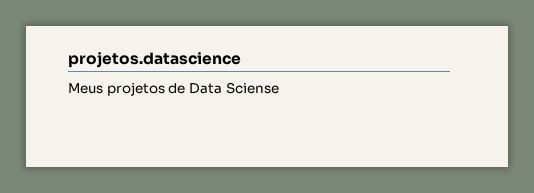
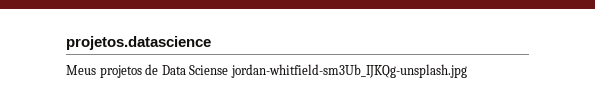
- Meus projetos de Data Sciense
+ Meus projetos de Data Sciense jordan-whitfield-sm3Ub_IJKQg-unsplash.jpg

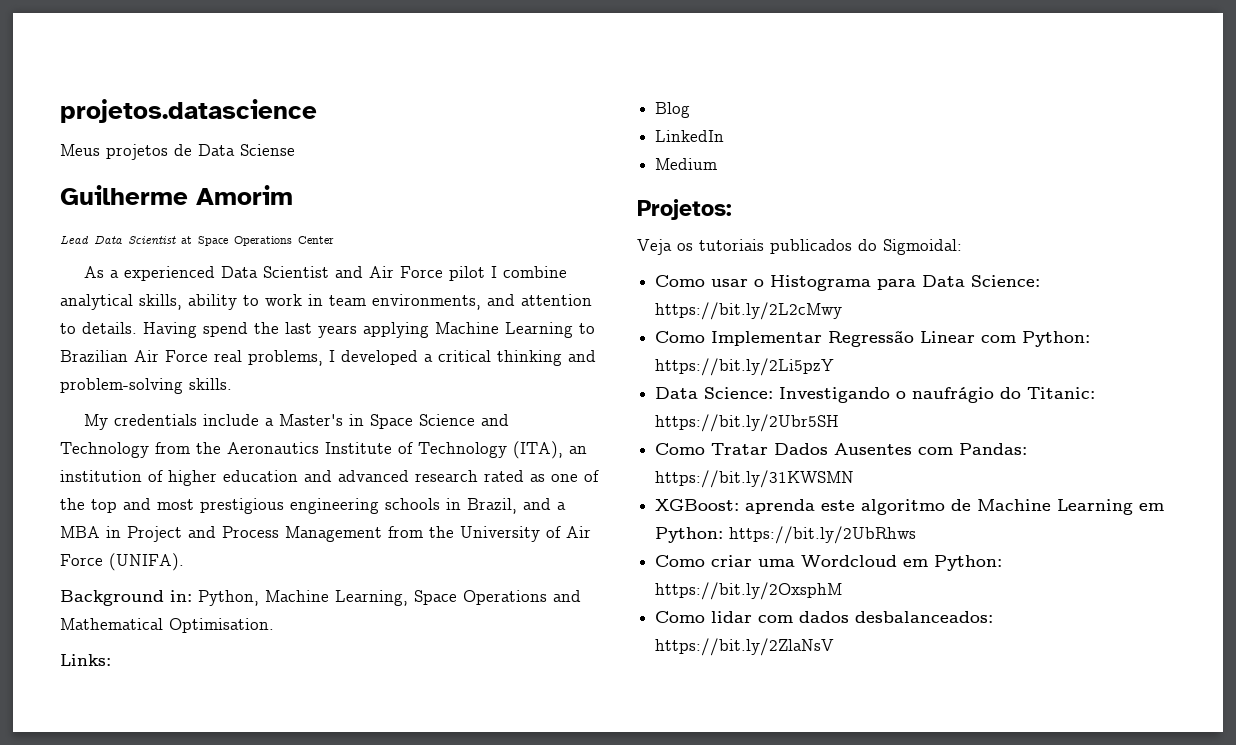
- Meus projetos de Data Sciense jordan-whitfield-sm3Ub_IJKQg-unsplash.jpg
+ Meus projetos de Data Sciense
+ Guilherme Amorim
+ Lead Data Scientist at Space Operations Center
+ As a experienced Data Scientist and Air Force pilot I combine analytical skills, ability to work in team environments, and attention to details. Having spend the last years applying Machine Learning to Brazilian Air Force real problems, I developed a critical thinking and problem-solving skills.
+ My credentials include a Master's in Space Science and Technology from the Aeronautics Institute of Technology (ITA), an institution of higher education and advanced research rated as one of the top and most prestigious engineering schools in Brazil, and a MBA in Project and Process Management from the University of Air Force (UNIFA).
+ Background in: Python, Machine Learning, Space Operations and Mathematical Optimisation.
+ Links:
+ Blog
+ LinkedIn
+ Medium
+ Projetos:
+ Veja os tutoriais publicados do Sigmoidal:
+ Como usar o Histograma para Data Science: https://bit.ly/2L2cMwy
+ Como Implementar Regressão Linear com Python: https://bit.ly/2Li5pzY
+ Data Science: Investigando o naufrágio do Titanic: https://bit.ly/2Ubr5SH
+ Como Tratar Dados Ausentes com Pandas: https://bit.ly/31KWSMN
+ XGBoost: aprenda este algoritmo de Machine Learning em Python: https://bit.ly/2UbRhws
+ Como criar uma Wordcloud em Python: https://bit.ly/2OxsphM
+ Como lidar com dados desbalanceados: https://bit.ly/2ZlaNsV

